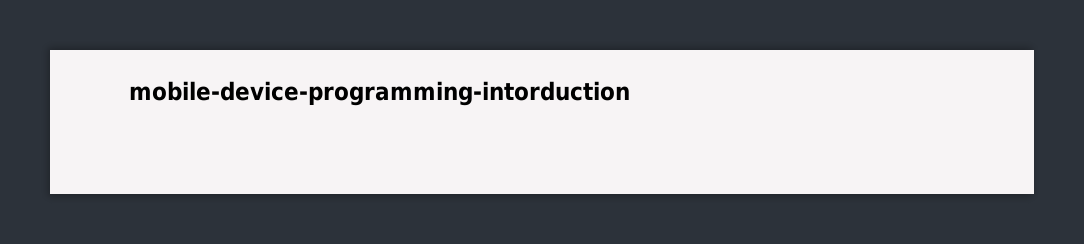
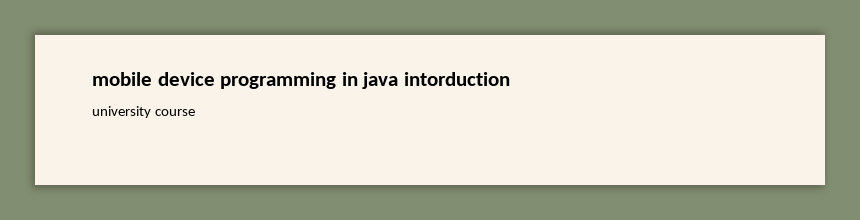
- mobile-device-programming-intorduction
+ mobile device programming in java intorduction
+ university course

